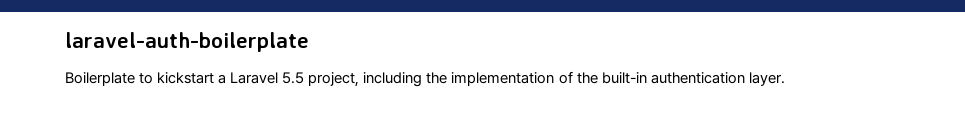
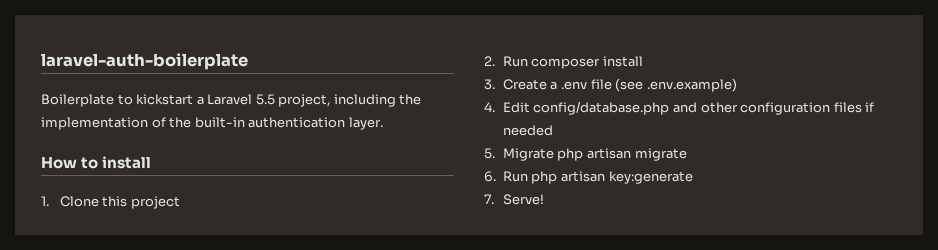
+ How to install
+ 1. Clone this project
+ 2. Run composer install
+ 3. Create a .env file (see .env.example)
+ 4. Edit config/database.php and other configuration files if needed
+ 5. Migrate php artisan migrate
+ 6. Run php artisan key:generate
+ 7. Serve!

